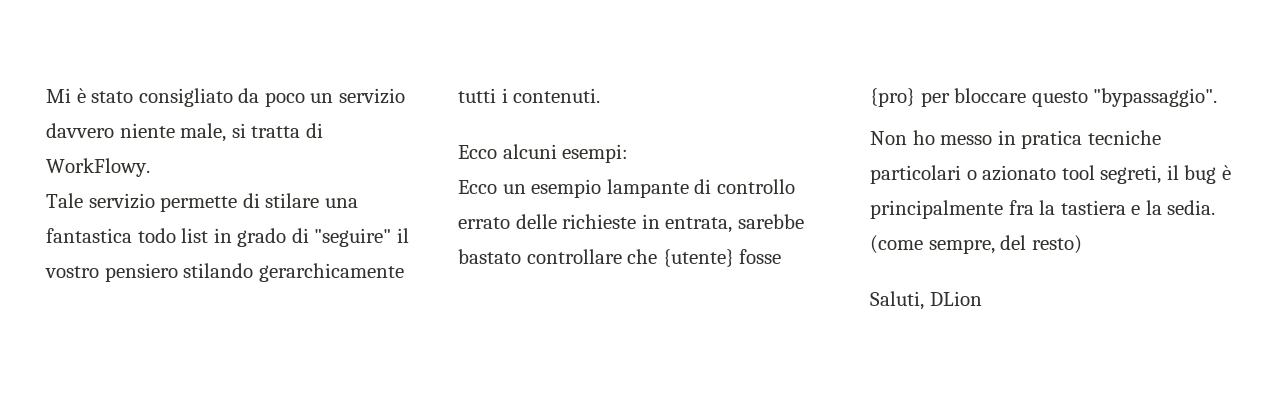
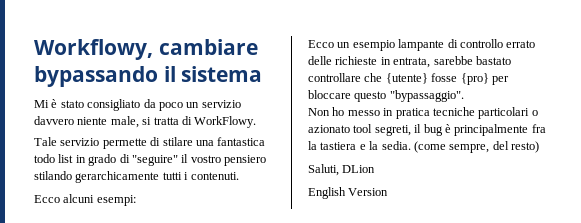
+ Workflowy, cambiare bypassando il sistema
+ English Version

